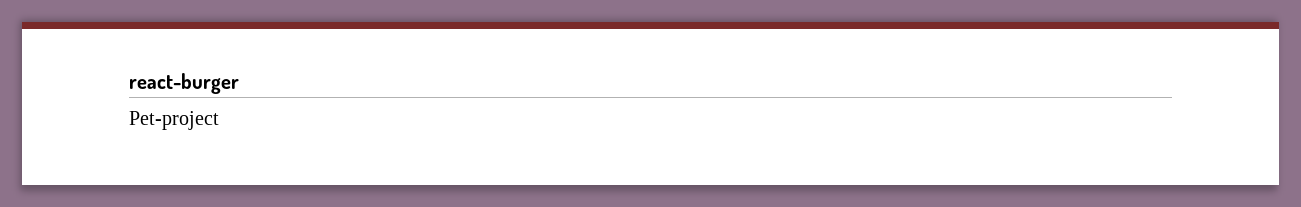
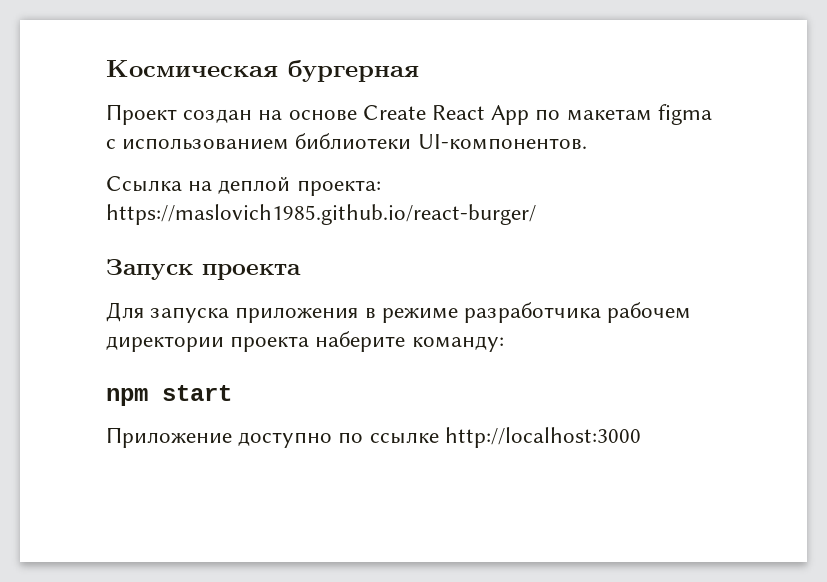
- react-burger
- Pet-project
+ Космическая бургерная
+ Проект создан на основе Create React App по макетам figma с использованием библиотеки UI-компонентов.
+ Ссылка на деплой проекта: https://maslovich1985.github.io/react-burger/
+ Запуск проекта
+ Для запуска приложения в режиме разработчика рабочем директории проекта наберите команду:
+ npm start
+ Приложение доступно по ссылке http://localhost:3000

